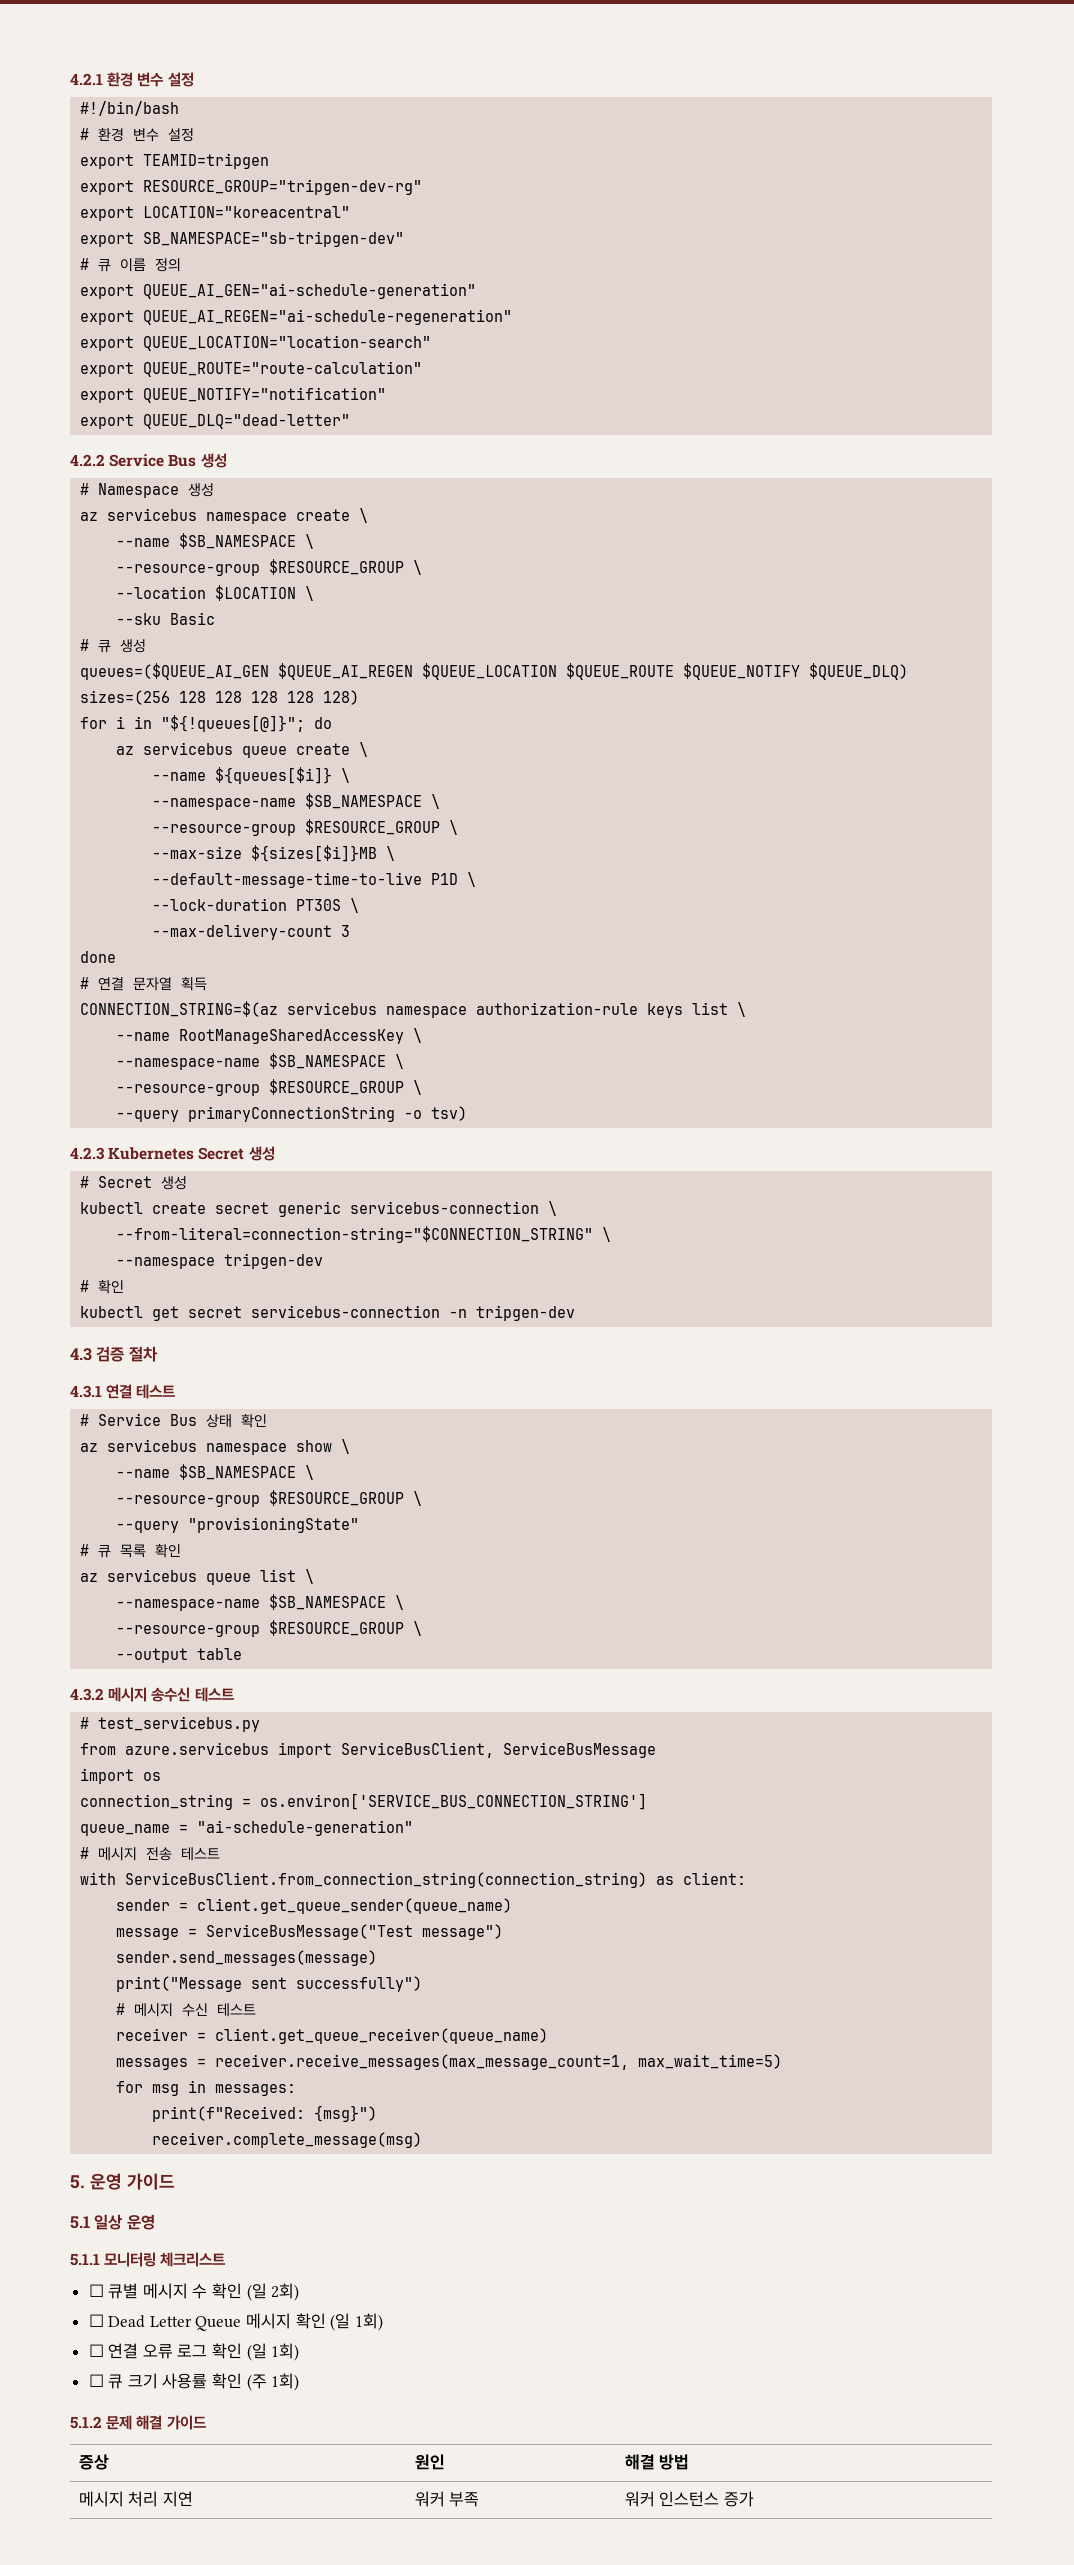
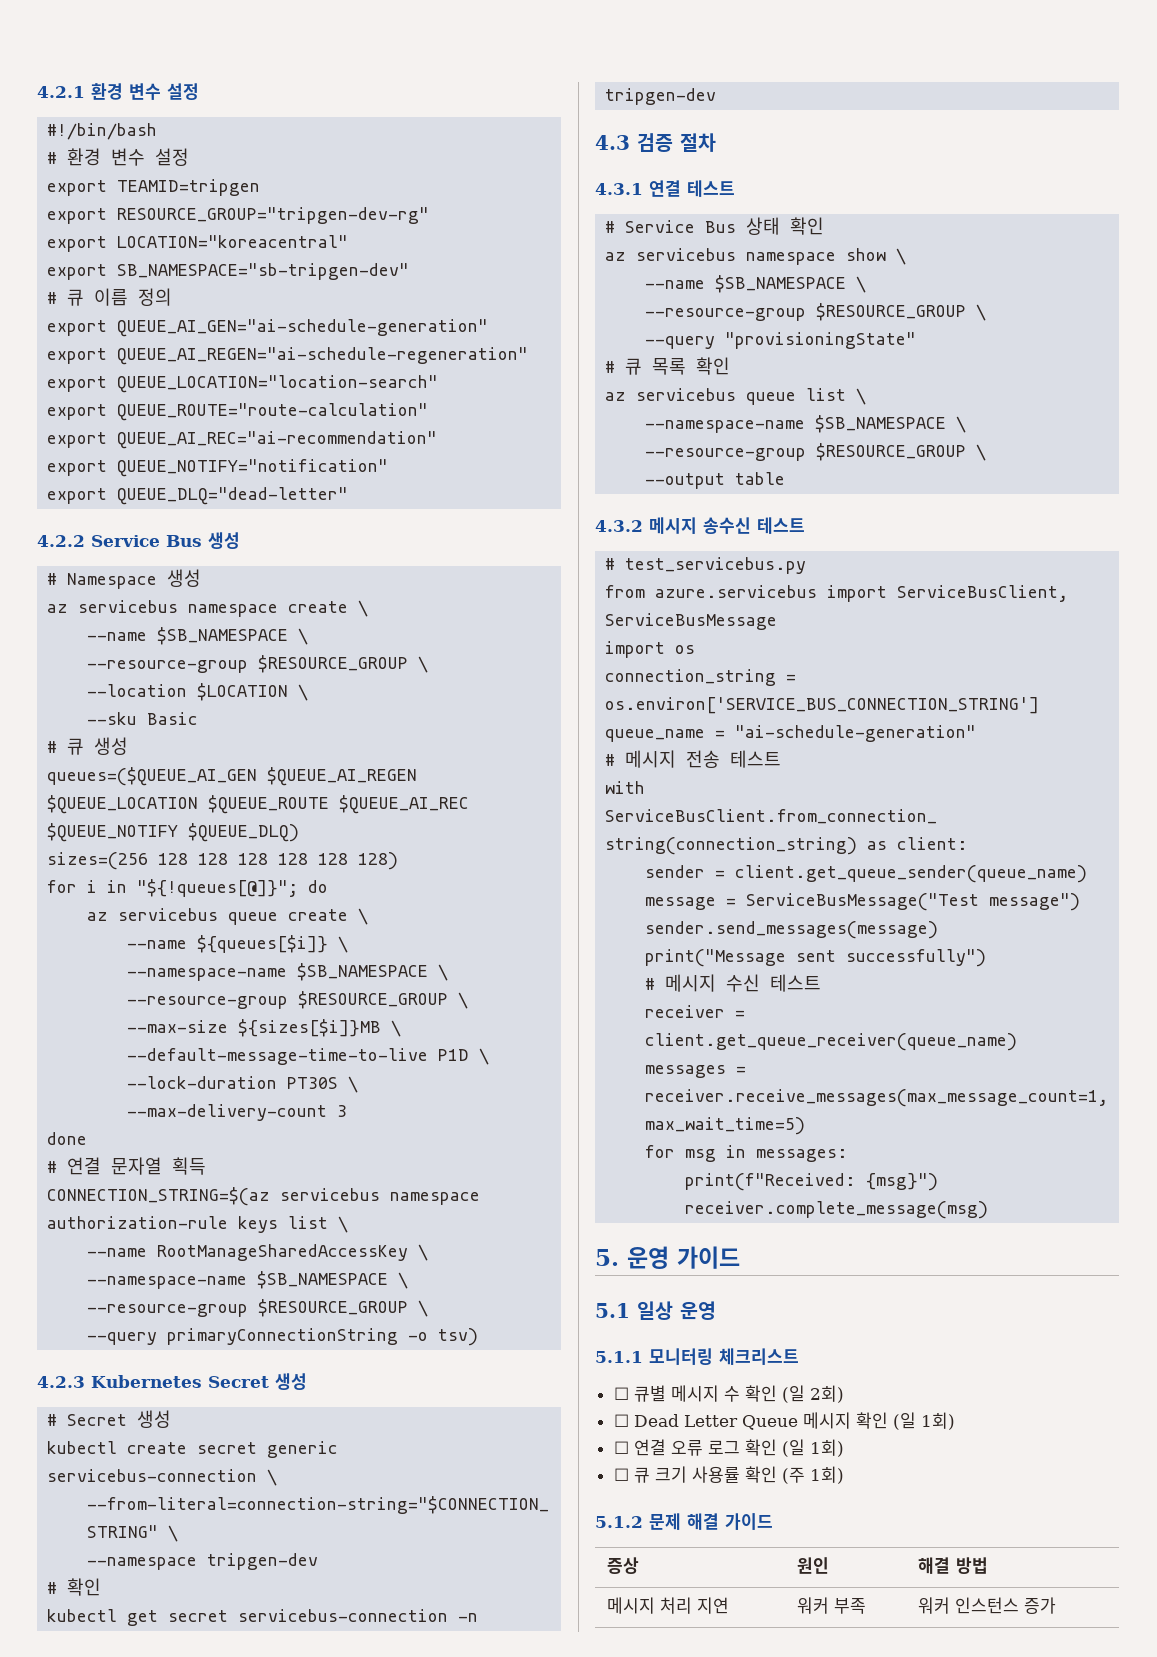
+ export QUEUE_AI_REC="ai-recommendation"
- queues=($QUEUE_AI_GEN $QUEUE_AI_REGEN $QUEUE_LOCATION $QUEUE_ROUTE $QUEUE_NOTIFY $QUEUE_DLQ)
+ queues=($QUEUE_AI_GEN $QUEUE_AI_REGEN $QUEUE_LOCATION $QUEUE_ROUTE $QUEUE_AI_REC $QUEUE_NOTIFY $QUEUE_DLQ)
- sizes=(256 128 128 128 128 128)
+ sizes=(256 128 128 128 128 128 128)

